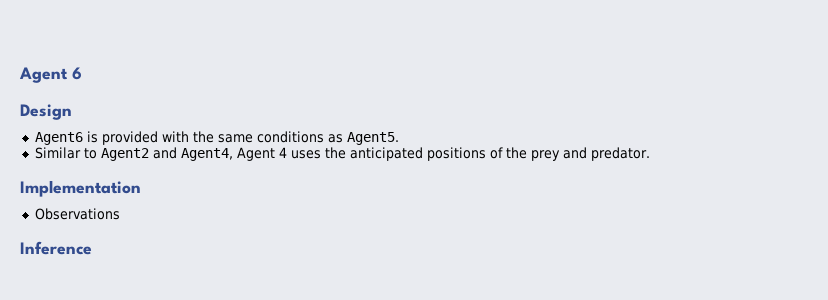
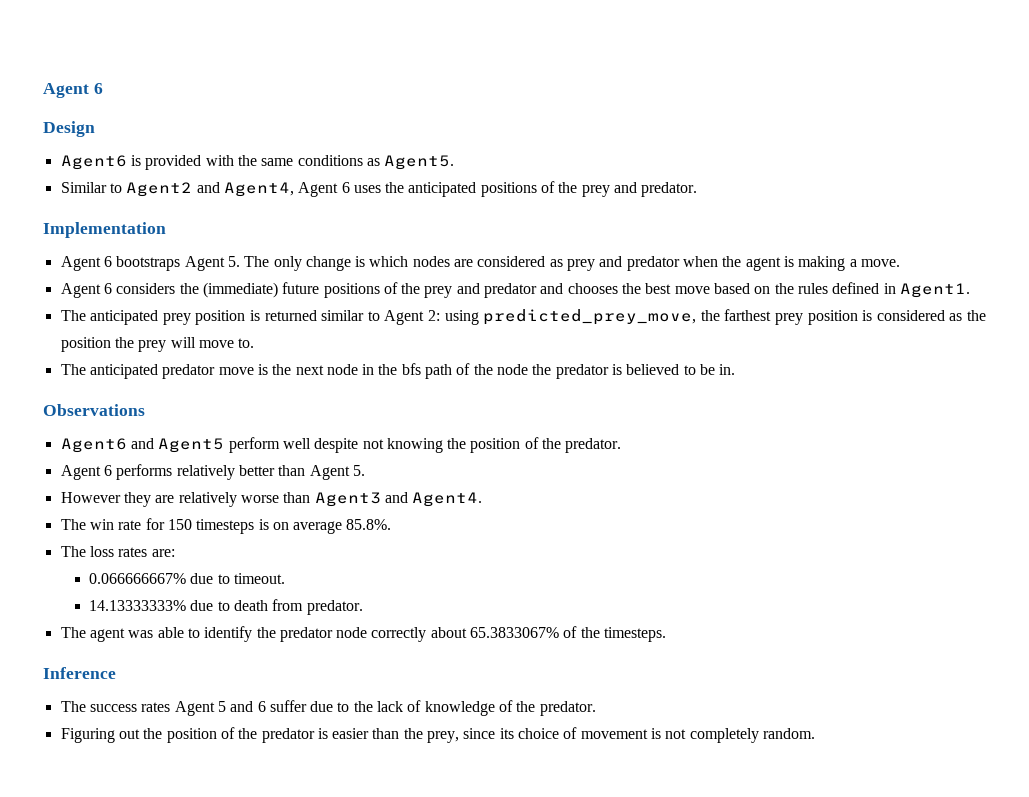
- Similar to Agent2 and Agent4, Agent 4 uses the anticipated positions of the prey and predator.
+ Similar to Agent2 and Agent4, Agent 6 uses the anticipated positions of the prey and predator.
+ Agent 6 bootstraps Agent 5. The only change is which nodes are considered as prey and predator when the agent is making a move.
+ Agent 6 considers the (immediate) future positions of the prey and predator and chooses the best move based on the rules defined in Agent1.
+ The anticipated prey position is returned similar to Agent 2: using predicted_prey_move, the farthest prey position is considered as the position the prey will move to.
+ The anticipated predator move is the next node in the bfs path of the node the predator is believed to be in.
  Observations
+ Agent6 and Agent5 perform well despite not knowing the position of the predator.
+ Agent 6 performs relatively better than Agent 5.
+ However they are relatively worse than Agent3 and Agent4.
+ The win rate for 150 timesteps is on average 85.8%.
+ The loss rates are:
+ 0.066666667% due to timeout.
+ 14.13333333% due to death from predator.
+ The agent was able to identify the predator node correctly about 65.3833067% of the timesteps.
  Inference
+ The success rates Agent 5 and 6 suffer due to the lack of knowledge of the predator.
+ Figuring out the position of the predator is easier than the prey, since its choice of movement is not completely random.

